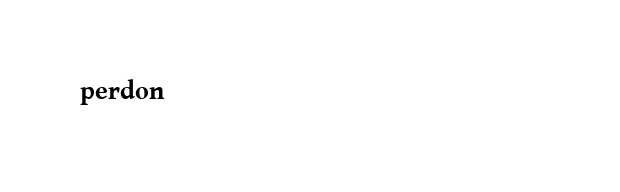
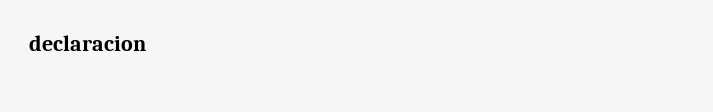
- perdon
+ declaracion

